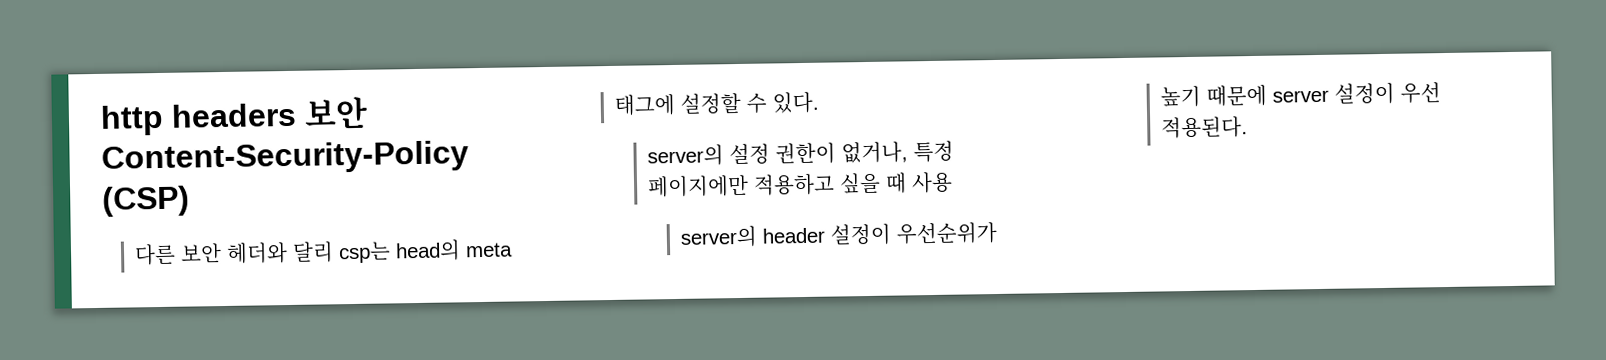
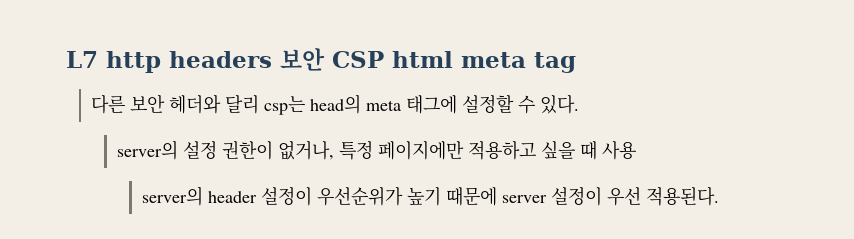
- http headers 보안 Content-Security-Policy (CSP)
+ L7 http headers 보안 CSP html meta tag

